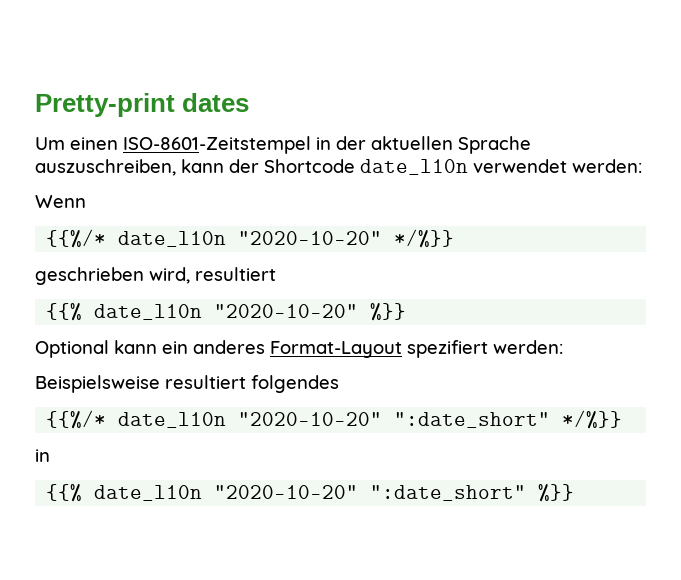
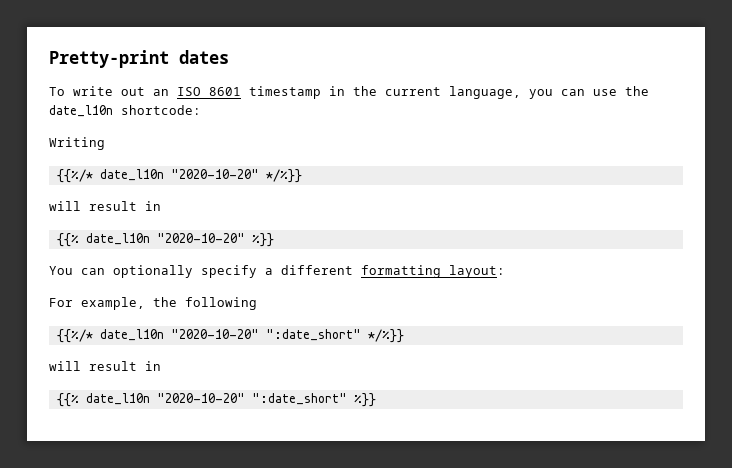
- Um einen ISO-8601-Zeitstempel in der aktuellen Sprache auszuschreiben, kann der Shortcode date_l10n verwendet werden:
- Wenn
+ To write out an ISO 8601 timestamp in the current language, you can use the date_l10n shortcode:
+ Writing
  {{%/* date_l10n "2020-10-20" */%}}
- geschrieben wird, resultiert
+ will result in
- Optional kann ein anderes Format-Layout spezifiert werden:
- Beispielsweise resultiert folgendes
+ You can optionally specify a different formatting layout:
+ For example, the following
  {{%/* date_l10n "2020-10-20" ":date_short" */%}}
- in
+ will result in

